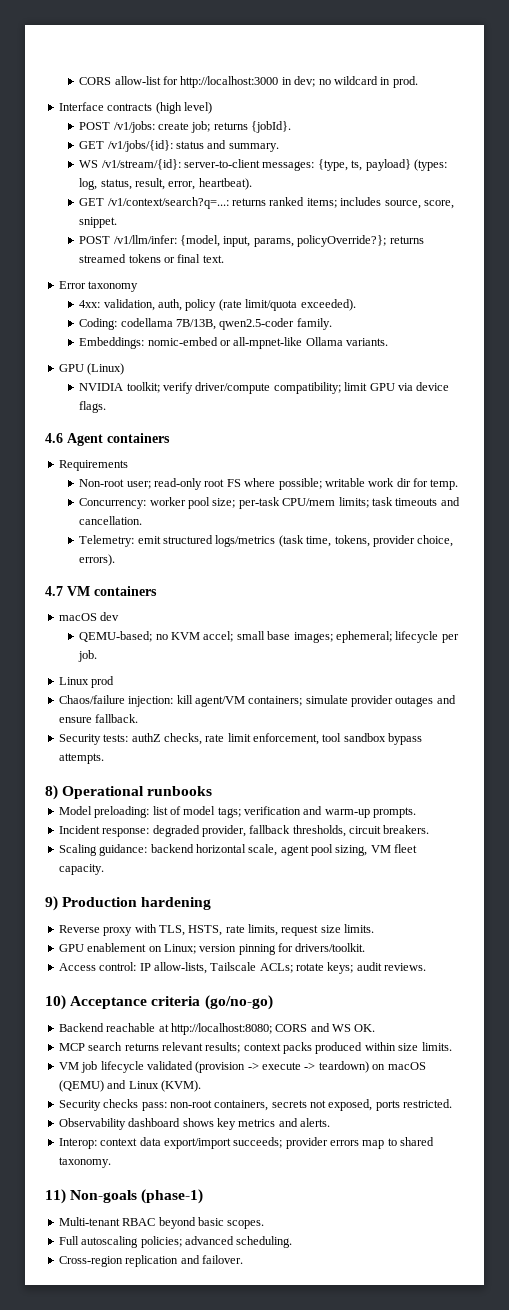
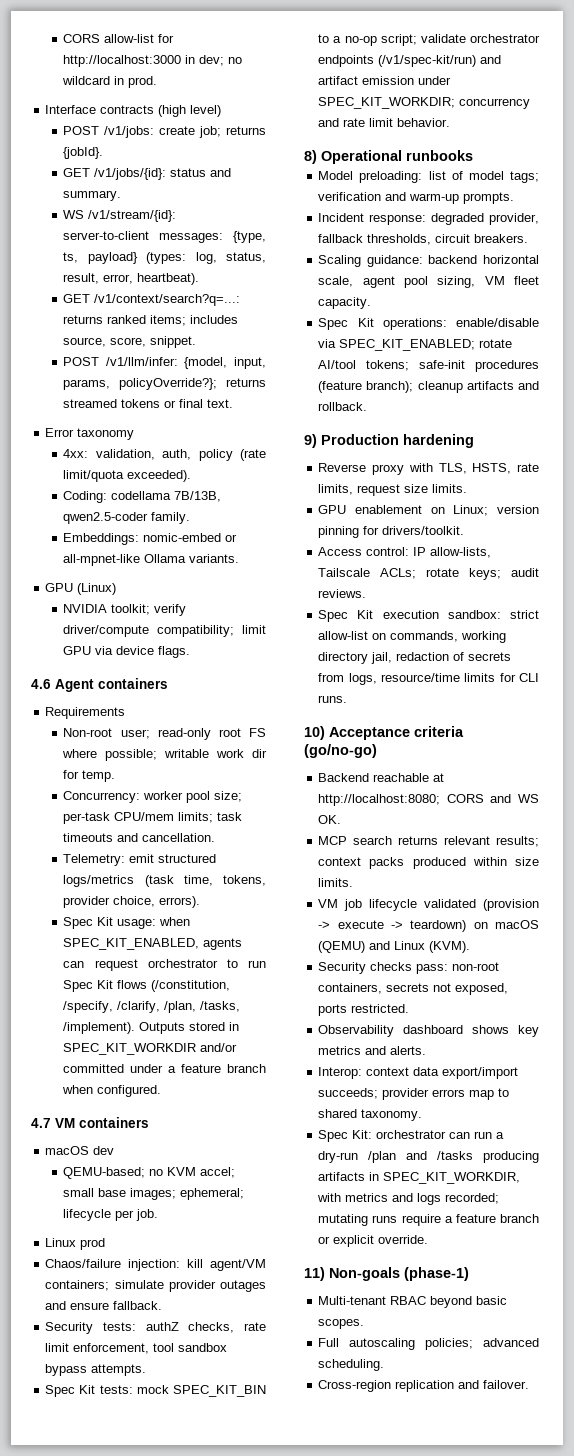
+ Spec Kit usage: when SPEC_KIT_ENABLED, agents can request orchestrator to run Spec Kit flows (/constitution, /specify, /clarify, /plan, /tasks, /implement). Outputs stored in SPEC_KIT_WORKDIR and/or committed under a feature branch when configured.
+ Spec Kit tests: mock SPEC_KIT_BIN to a no-op script; validate orchestrator endpoints (/v1/spec-kit/run) and artifact emission under SPEC_KIT_WORKDIR; concurrency and rate limit behavior.
+ Spec Kit operations: enable/disable via SPEC_KIT_ENABLED; rotate AI/tool tokens; safe-init procedures (feature branch); cleanup artifacts and rollback.
+ Spec Kit execution sandbox: strict allow-list on commands, working directory jail, redaction of secrets from logs, resource/time limits for CLI runs.
+ Spec Kit: orchestrator can run a dry-run /plan and /tasks producing artifacts in SPEC_KIT_WORKDIR, with metrics and logs recorded; mutating runs require a feature branch or explicit override.

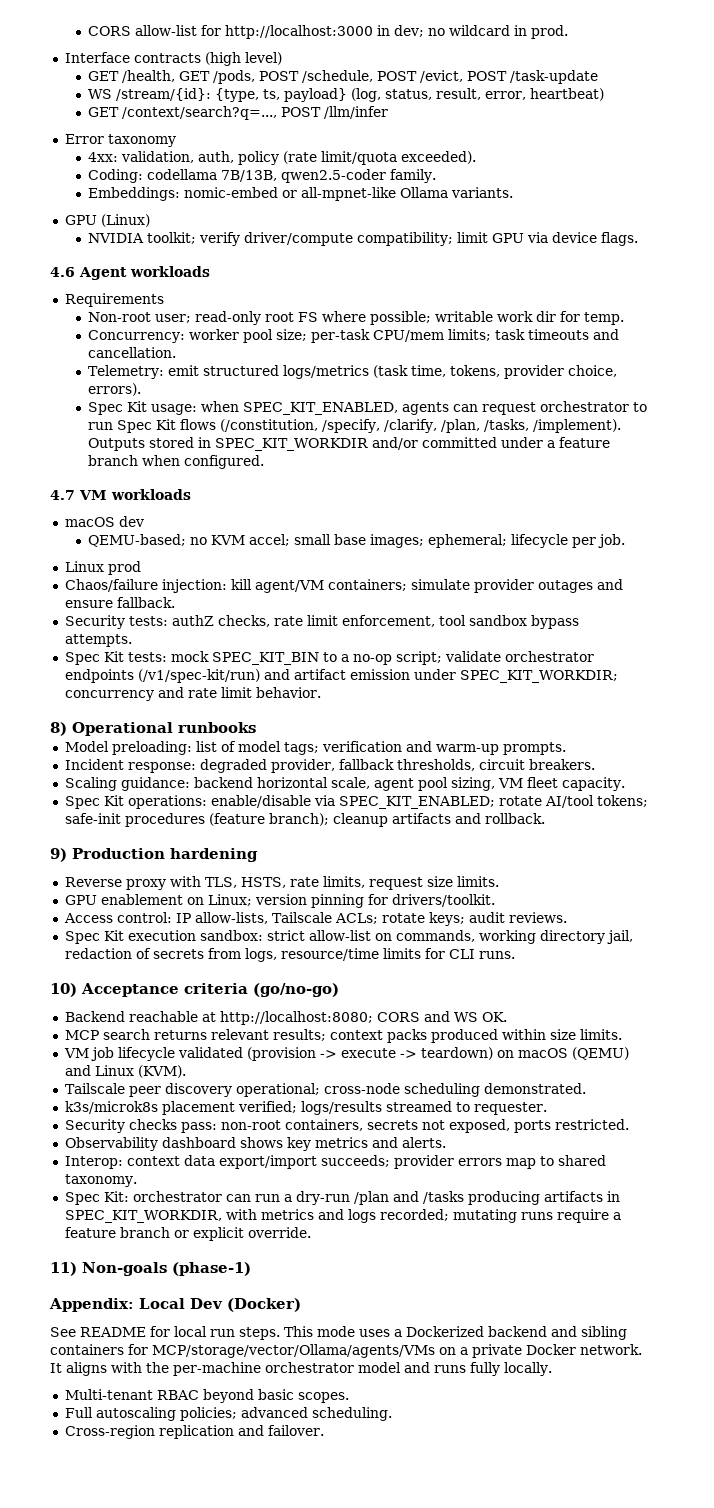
- POST /v1/jobs: create job; returns {jobId}.
- GET /v1/jobs/{id}: status and summary.
- WS /v1/stream/{id}: server-to-client messages: {type, ts, payload} (types: log, status, result, error, heartbeat).
- GET /v1/context/search?q=...: returns ranked items; includes source, score, snippet.
- POST /v1/llm/infer: {model, input, params, policyOverride?}; returns streamed tokens or final text.
+ GET /health, GET /pods, POST /schedule, POST /evict, POST /task-update
+ WS /stream/{id}: {type, ts, payload} (log, status, result, error, heartbeat)
+ GET /context/search?q=..., POST /llm/infer
- 4.6 Agent containers
+ 4.6 Agent workloads
- 4.7 VM containers
+ 4.7 VM workloads
+ Tailscale peer discovery operational; cross-node scheduling demonstrated.
+ k3s/microk8s placement verified; logs/results streamed to requester.
+ Appendix: Local Dev (Docker)
+ See README for local run steps. This mode uses a Dockerized backend and sibling containers for MCP/storage/vector/Ollama/agents/VMs on a private Docker network. It aligns with the per-machine orchestrator model and runs fully locally.

